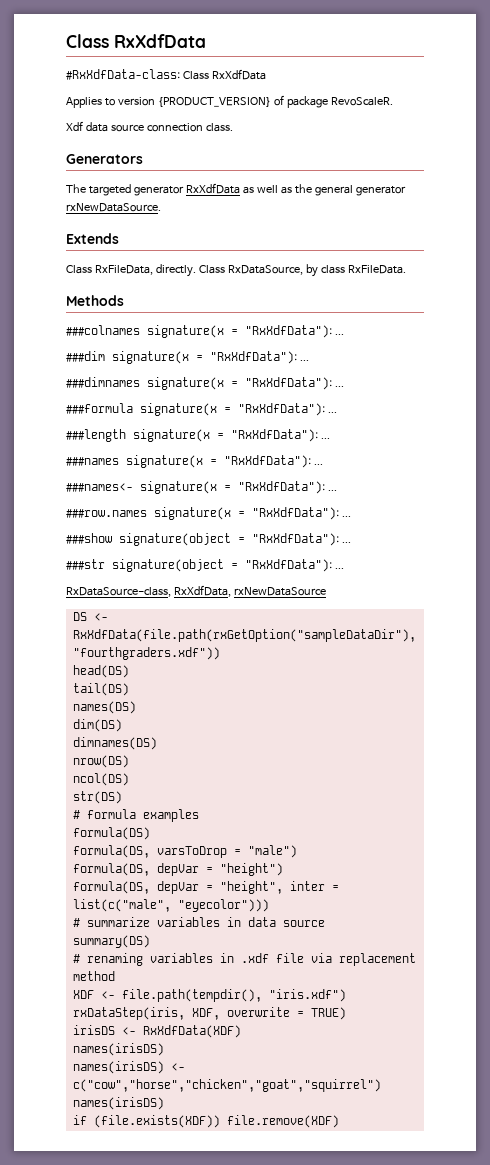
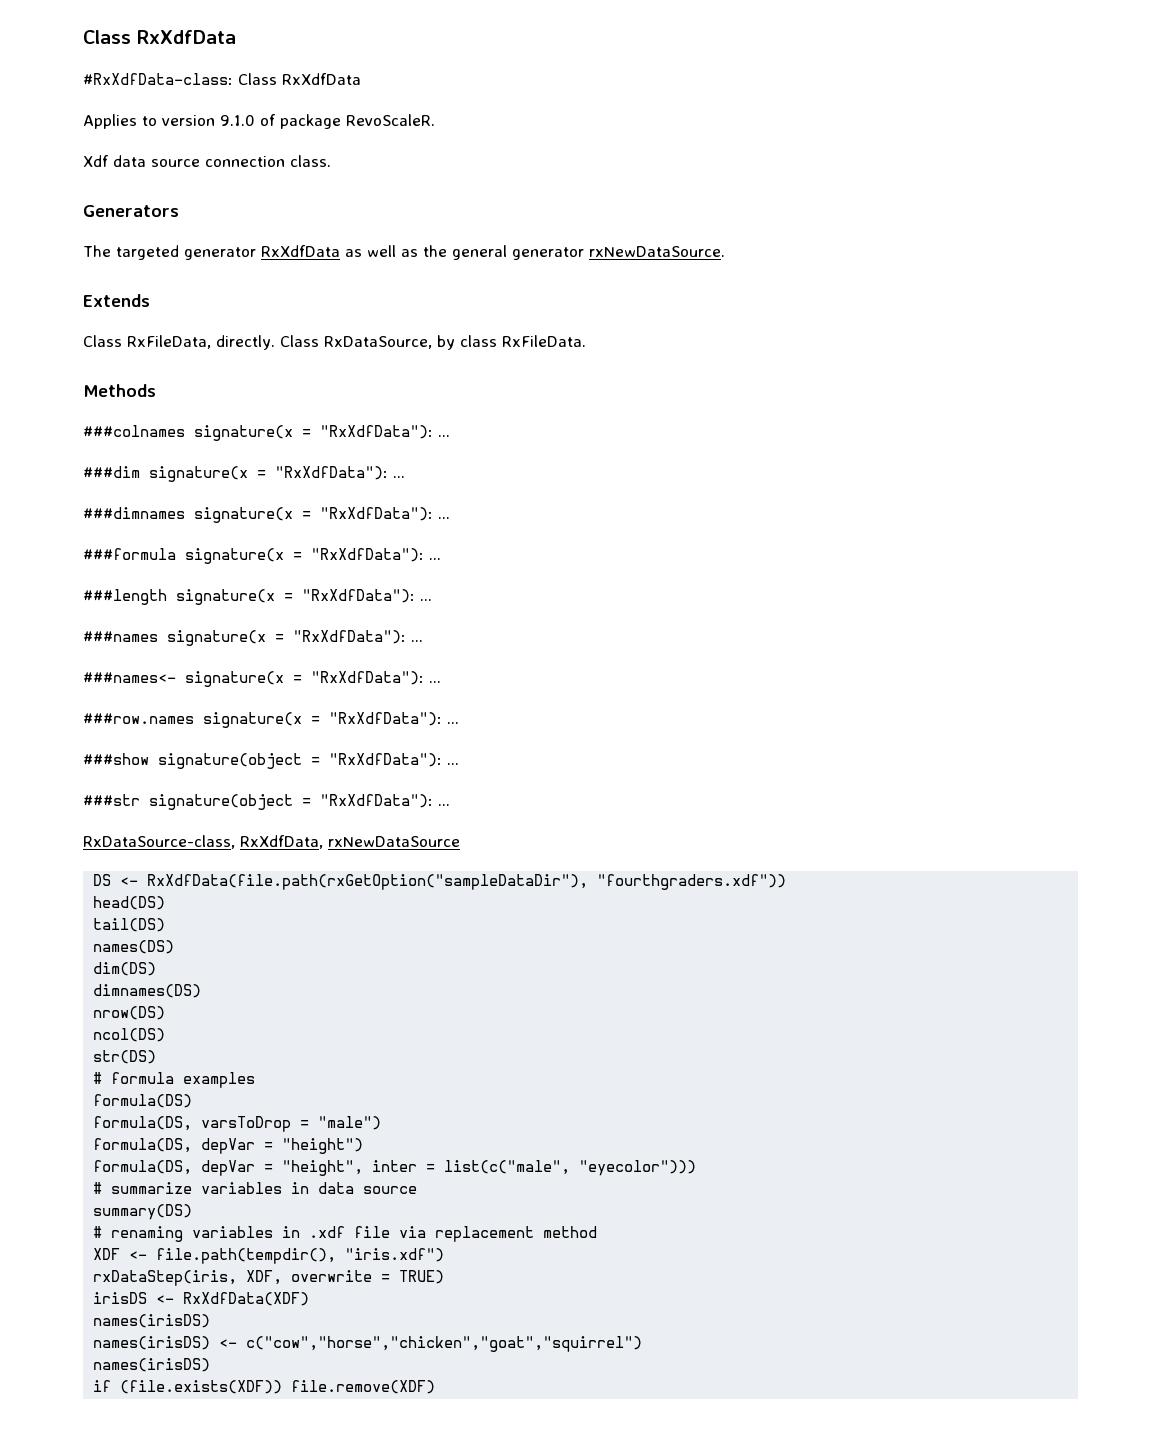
- Applies to version {PRODUCT_VERSION} of package RevoScaleR.
+ Applies to version 9.1.0 of package RevoScaleR.

